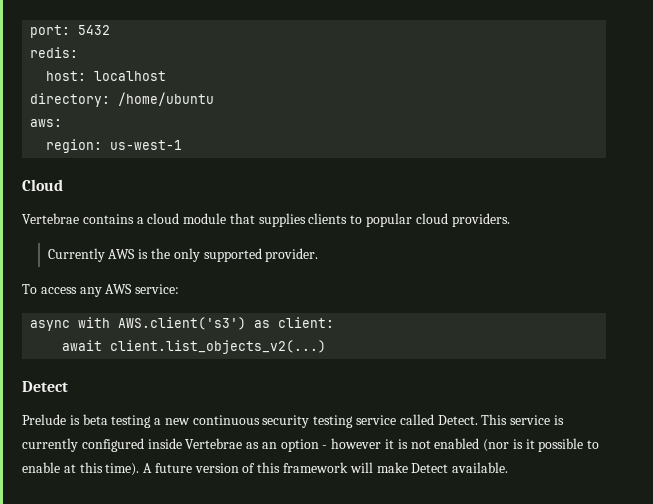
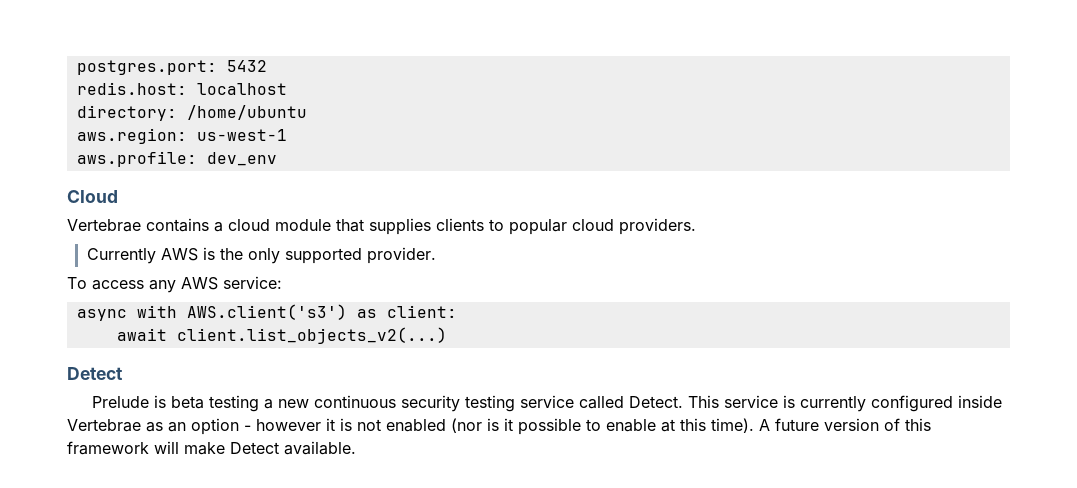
- port: 5432
+ postgres.port: 5432
- redis:
- host: localhost
+ redis.host: localhost
- aws:
- region: us-west-1
+ aws.region: us-west-1
+ aws.profile: dev_env

